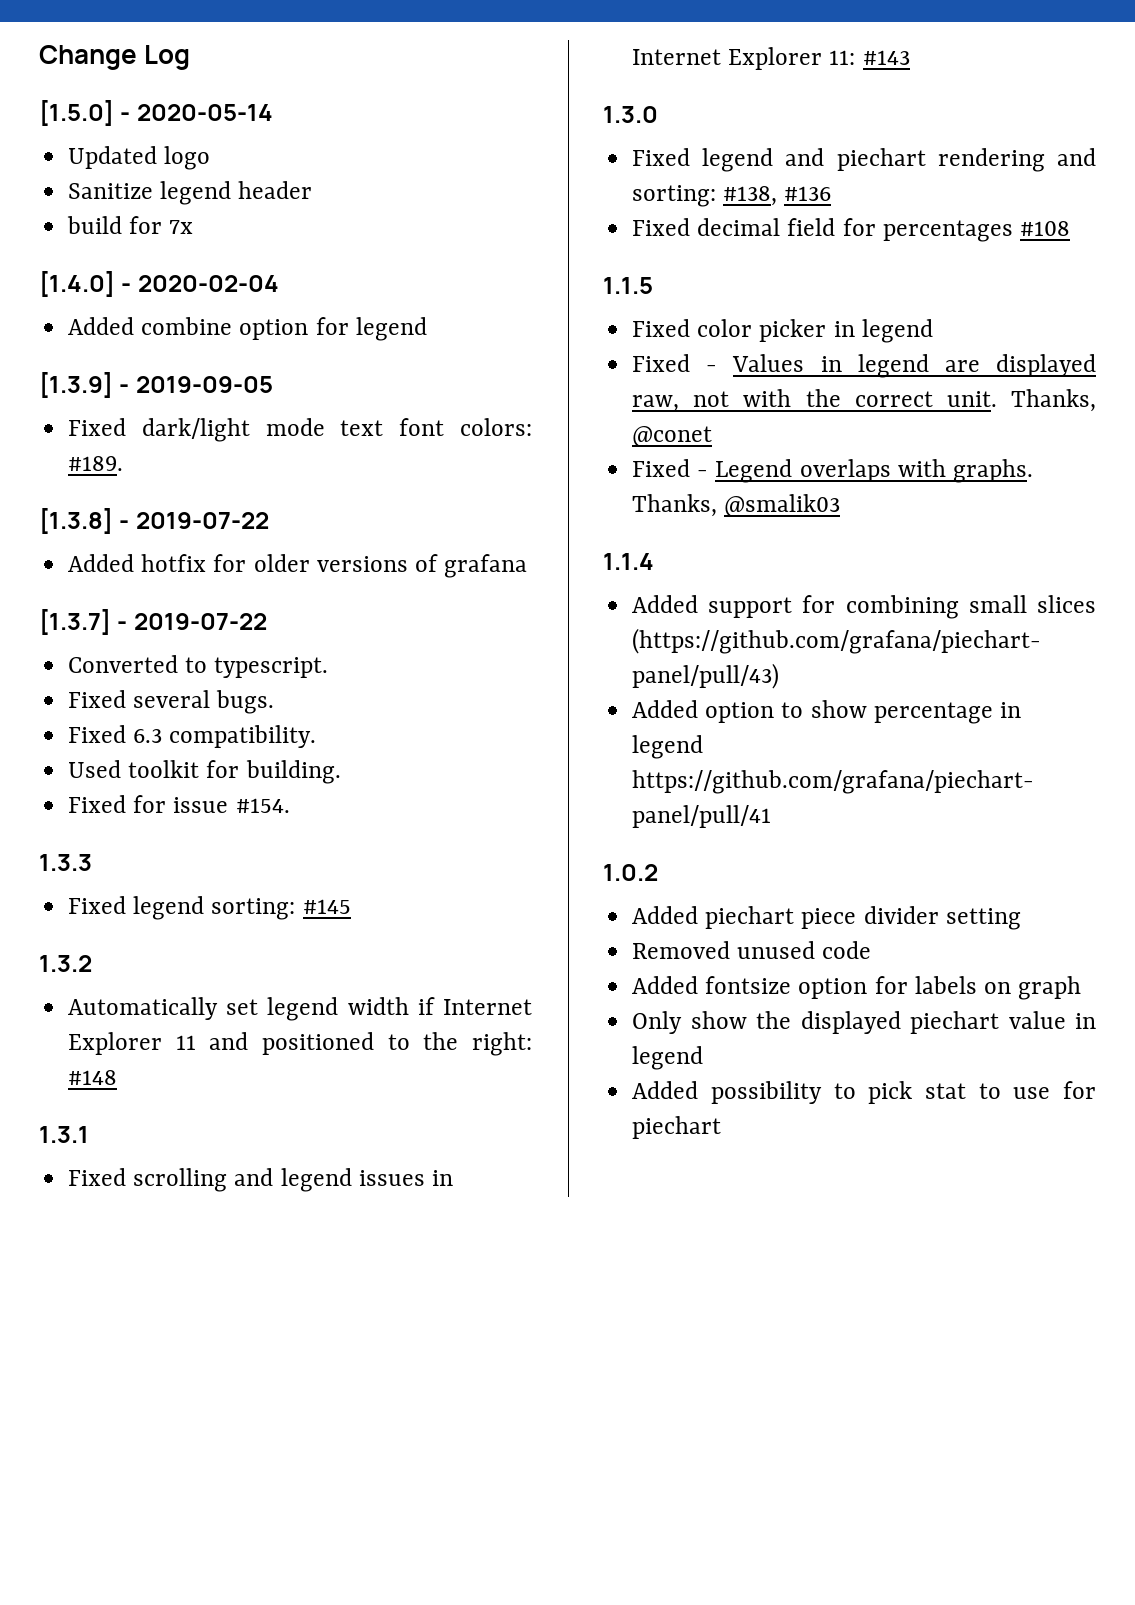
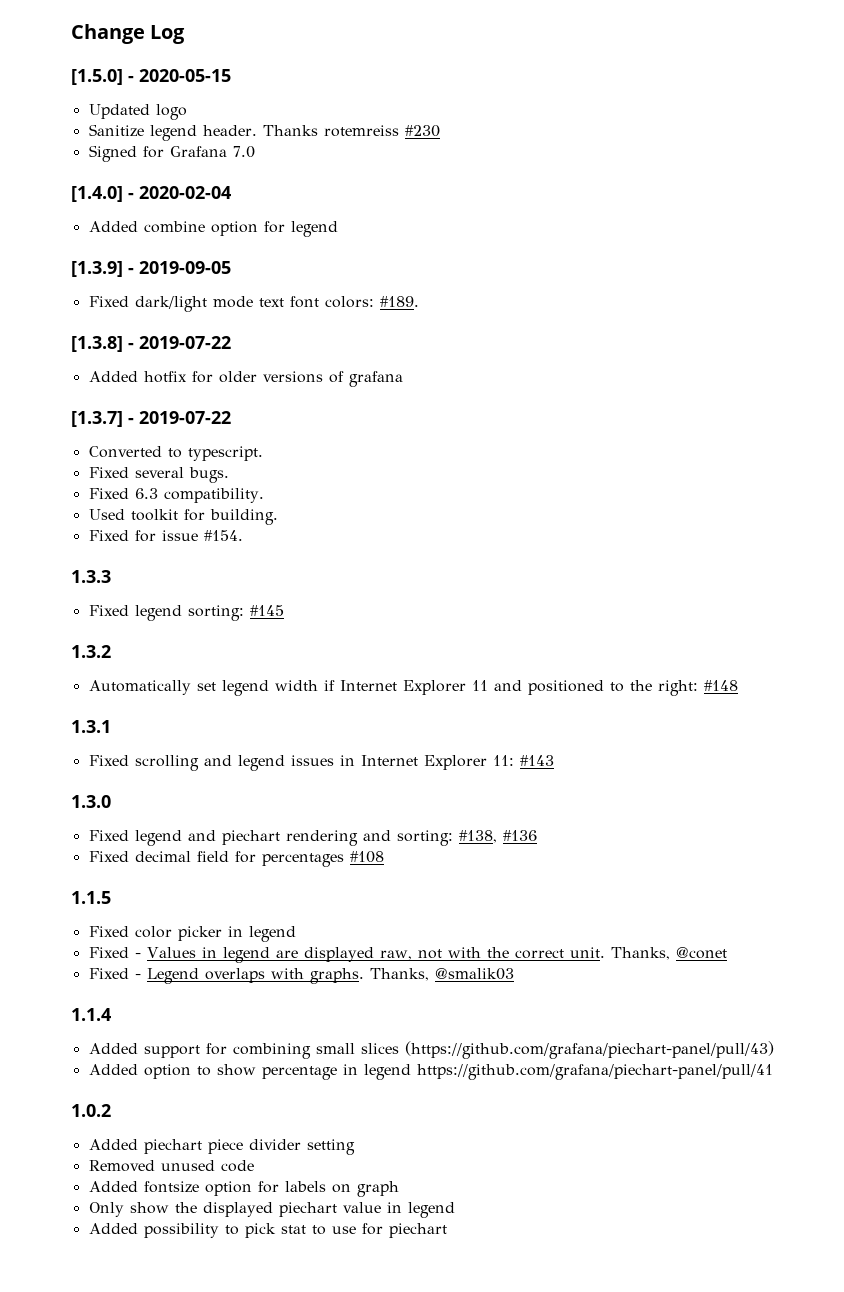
- [1.5.0] - 2020-05-14
+ [1.5.0] - 2020-05-15
- Sanitize legend header
- build for 7x
+ Sanitize legend header. Thanks rotemreiss #230
+ Signed for Grafana 7.0

